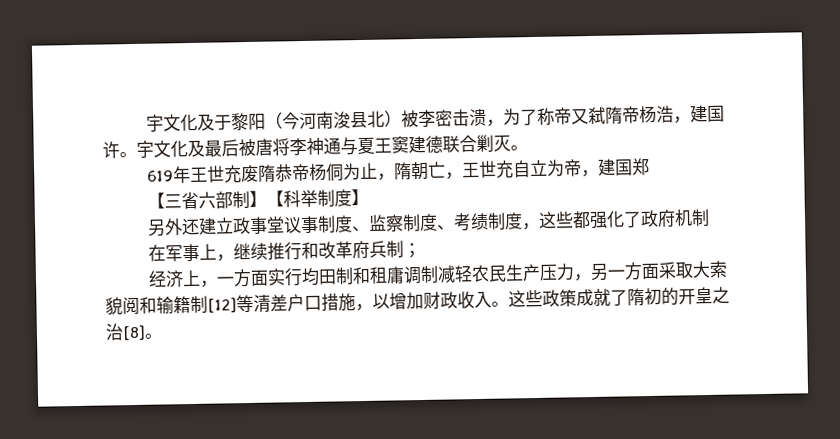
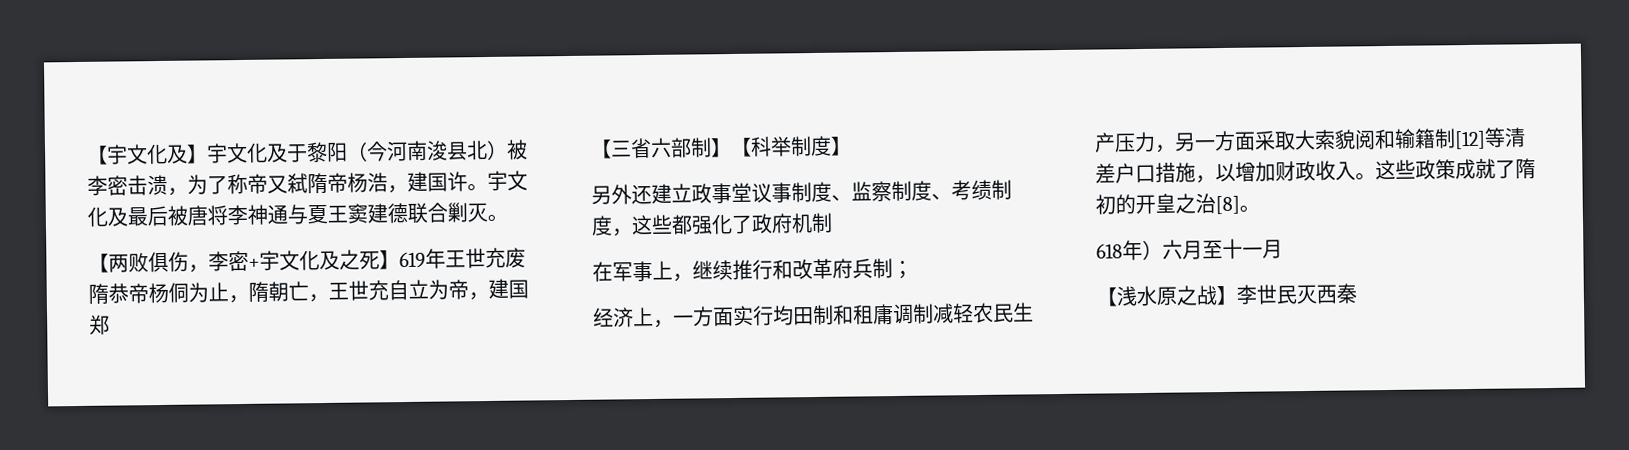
- 宇文化及于黎阳（今河南浚县北）被李密击溃，为了称帝又弑隋帝杨浩，建国许。
+ 【宇文化及】宇文化及于黎阳（今河南浚县北）被李密击溃，为了称帝又弑隋帝杨浩，建国许。
- 619年王世充废隋恭帝杨侗为止，隋朝亡，王世充自立为帝，建国郑
+ 【两败俱伤，李密+宇文化及之死】619年王世充废隋恭帝杨侗为止，隋朝亡，王世充自立为帝，建国郑
+ 618年）六月至十一月
+ 【浅水原之战】李世民灭西秦

